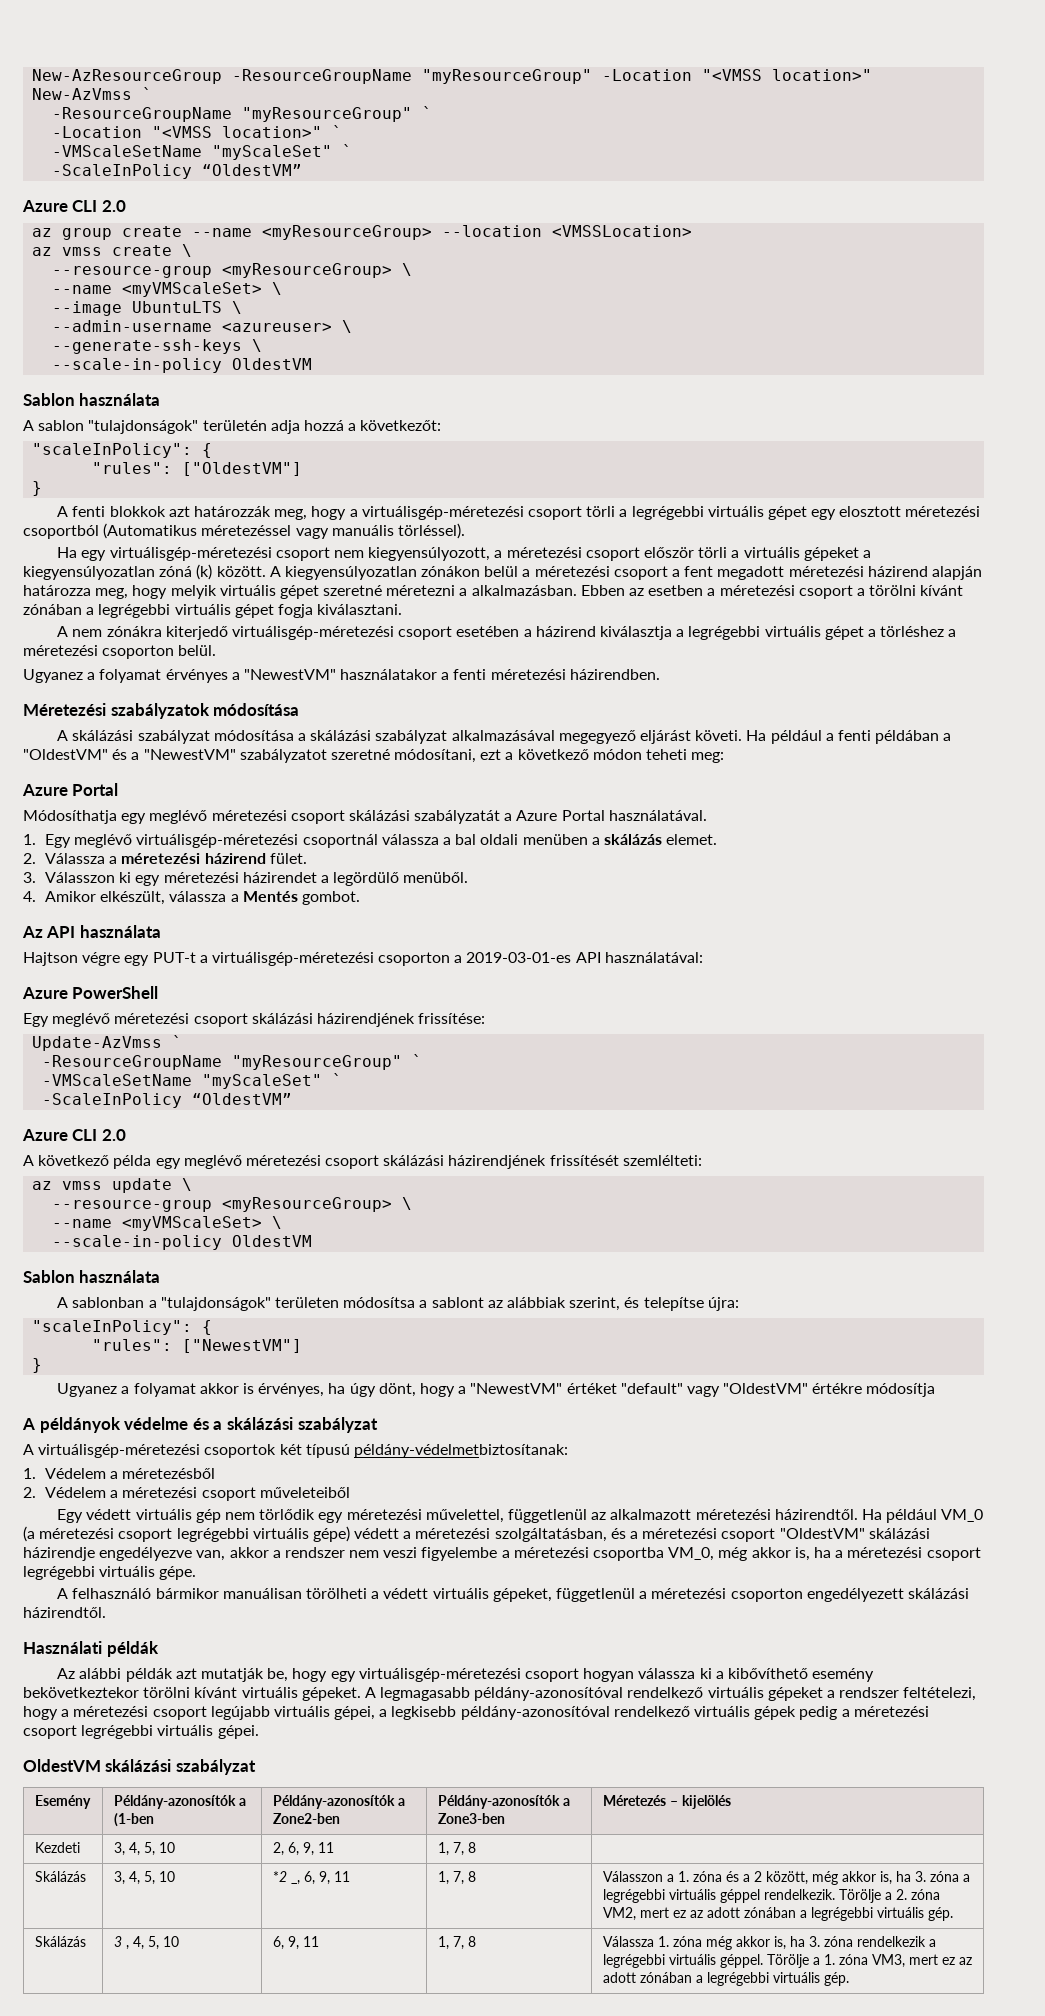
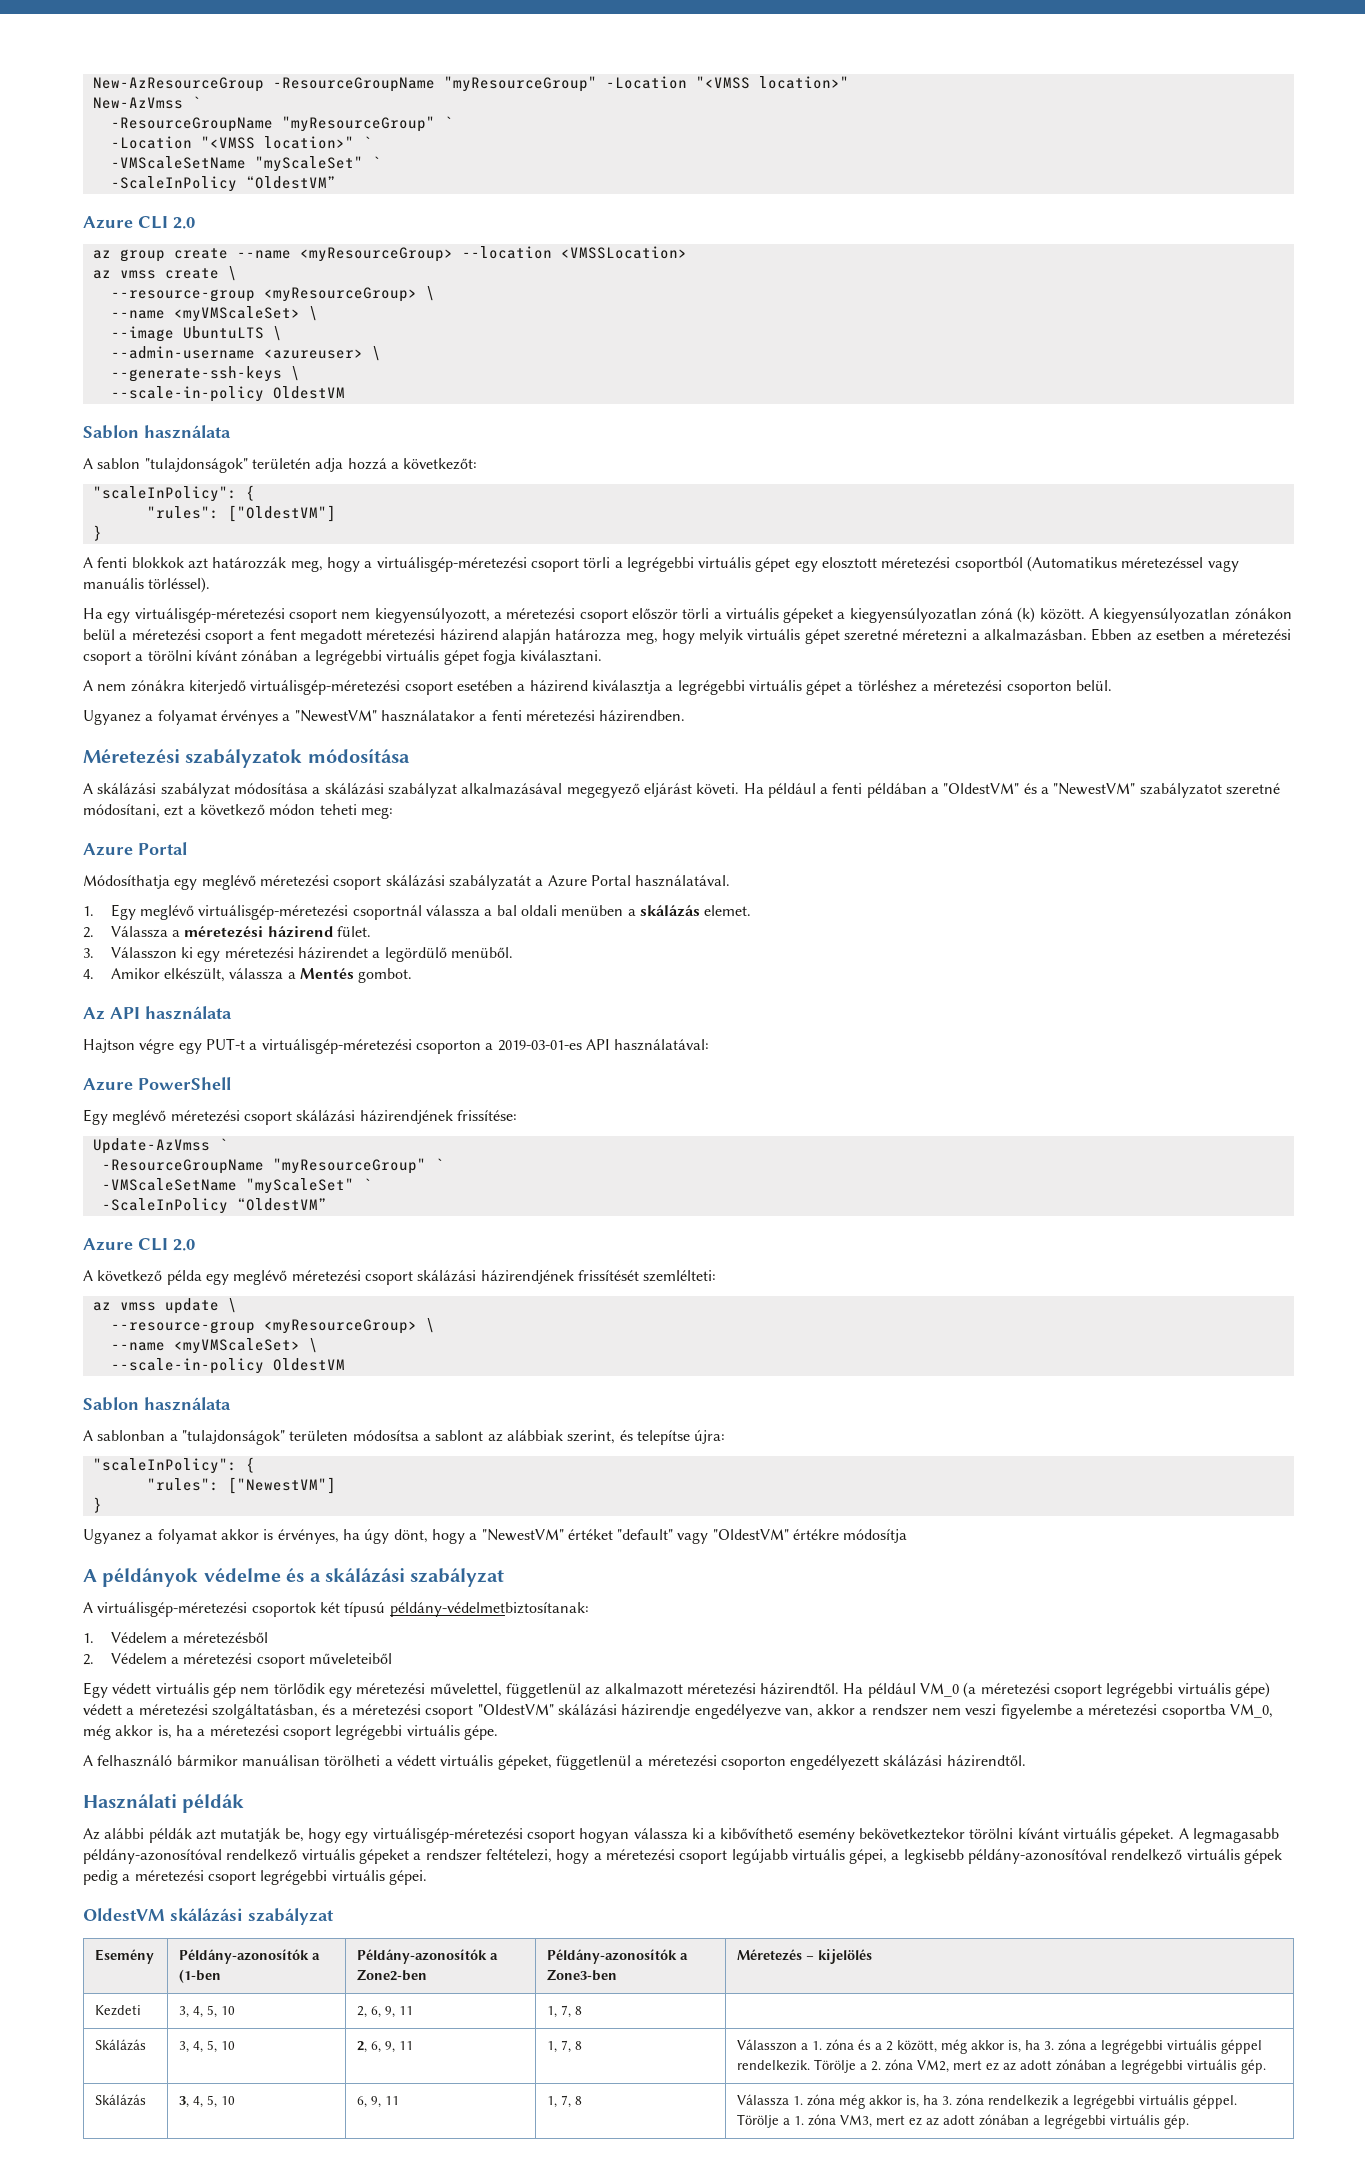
- Skálázás | 3, 4, 5, 10 | *2 _, 6, 9, 11
+ Skálázás | 3, 4, 5, 10 | 2, 6, 9, 11
- Skálázás | 3 , 4, 5, 10 | 6, 9, 11 | 1, 7, 8 | Válassza 1. zóna még akkor is, ha 3. zóna rendelkezik a legrégebbi virtuális géppel. Törölje a 1. zóna VM3, mert ez az adott zónában a legrégebbi virtuális gép.
+ Skálázás | 3, 4, 5, 10 | 6, 9, 11 | 1, 7, 8 | Válassza 1. zóna még akkor is, ha 3. zóna rendelkezik a legrégebbi virtuális géppel. Törölje a 1. zóna VM3, mert ez az adott zónában a legrégebbi virtuális gép.

